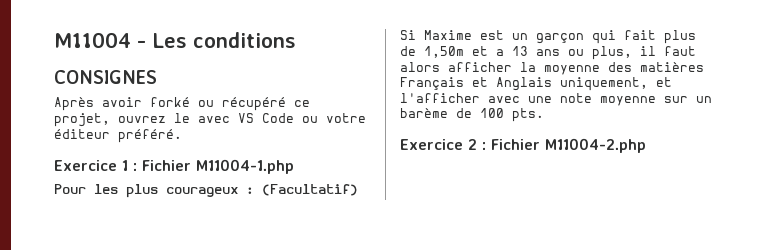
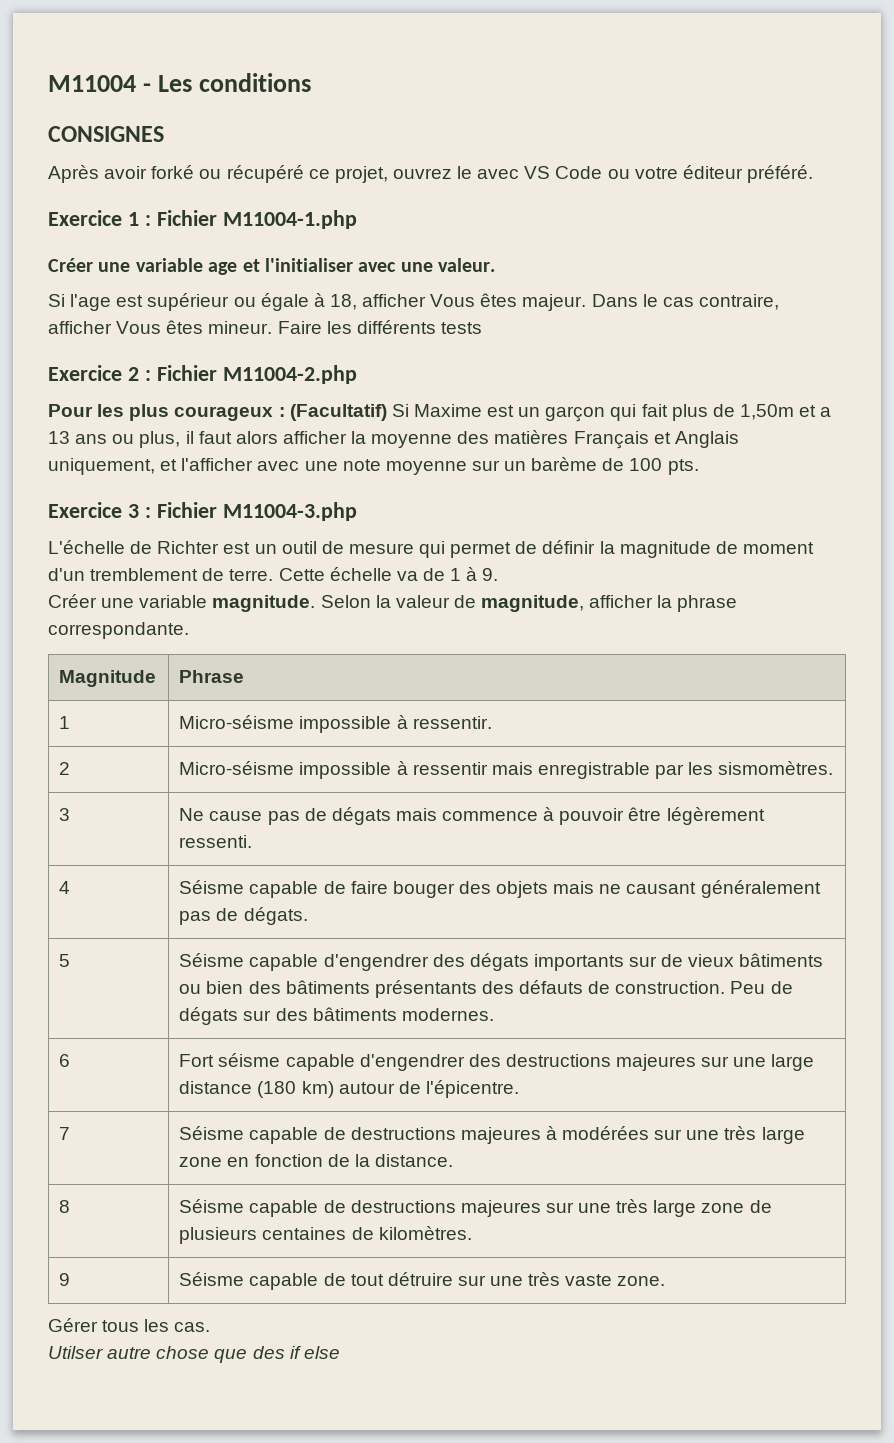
+ Créer une variable age et l'initialiser avec une valeur.
+ Si l'age est supérieur ou égale à 18, afficher Vous êtes majeur. Dans le cas contraire, afficher Vous êtes mineur. Faire les différents tests
+ Exercice 2 : Fichier M11004-2.php
- Exercice 2 : Fichier M11004-2.php
+ Exercice 3 : Fichier M11004-3.php
+ L'échelle de Richter est un outil de mesure qui permet de définir la magnitude de moment d'un tremblement de terre. Cette échelle va de 1 à 9.
+ Créer une variable magnitude. Selon la valeur de magnitude, afficher la phrase correspondante.
+ Magnitude | Phrase
+ 1 | Micro-séisme impossible à ressentir.
+ 2 | Micro-séisme impossible à ressentir mais enregistrable par les sismomètres.
+ 3 | Ne cause pas de dégats mais commence à pouvoir être légèrement ressenti.
+ 4 | Séisme capable de faire bouger des objets mais ne causant généralement pas de dégats.
+ 5 | Séisme capable d'engendrer des dégats importants sur de vieux bâtiments ou bien des bâtiments présentants des défauts de construction. Peu de dégats sur des bâtiments modernes.
+ 6 | Fort séisme capable d'engendrer des destructions majeures sur une large distance (180 km) autour de l'épicentre.
+ 7 | Séisme capable de destructions majeures à modérées sur une très large zone en fonction de la distance.
+ 8 | Séisme capable de destructions majeures sur une très large zone de plusieurs centaines de kilomètres.
+ 9 | Séisme capable de tout détruire sur une très vaste zone.
+ Gérer tous les cas.
+ Utilser autre chose que des if else

